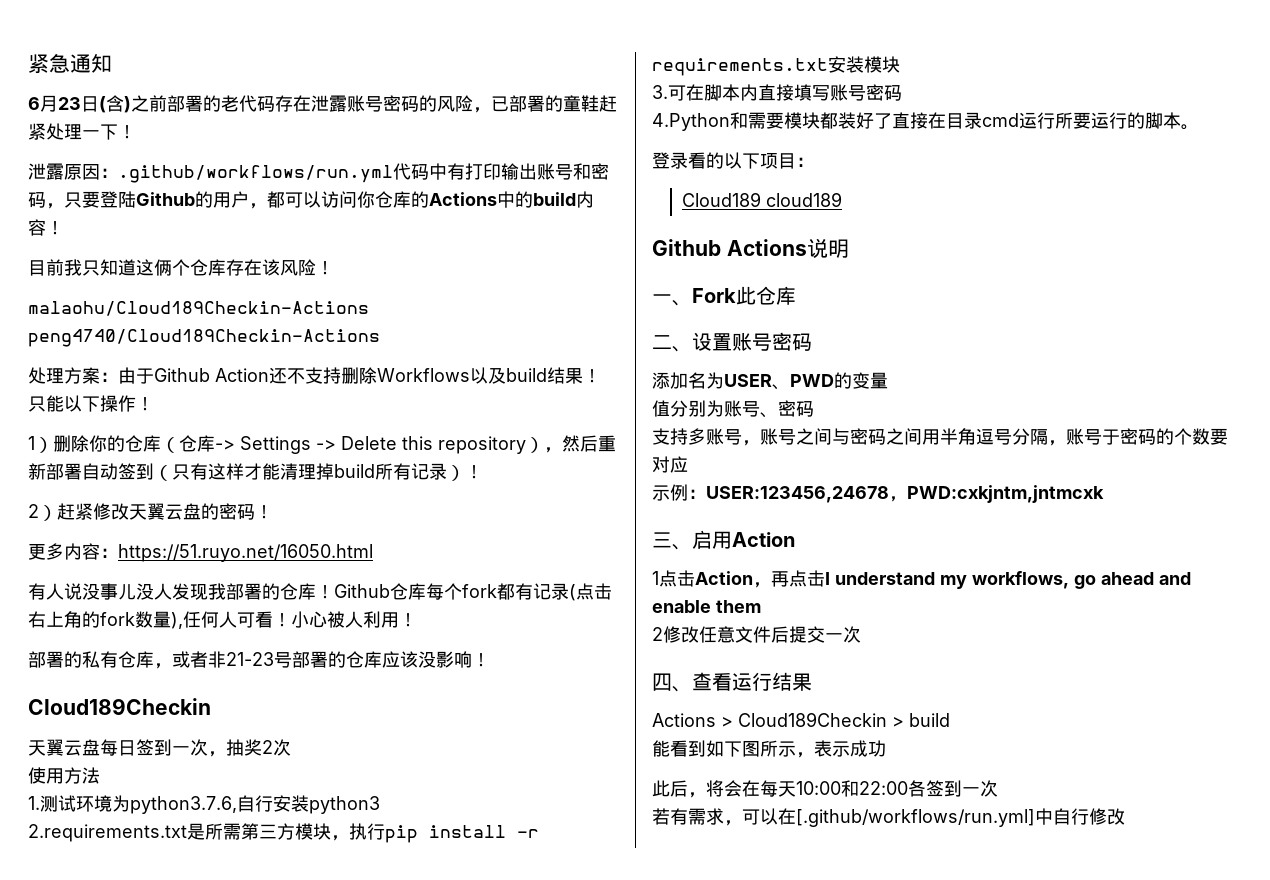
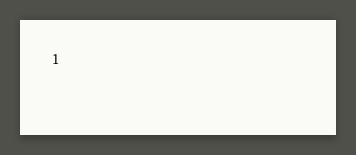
- 紧急通知
- 6月23日(含)之前部署的老代码存在泄露账号密码的风险，已部署的童鞋赶紧处理一下！
- 泄露原因：.github/workflows/run.yml代码中有打印输出账号和密码，只要登陆Github的用户，都可以访问你仓库的Actions中的build内容！
- 目前我只知道这俩个仓库存在该风险！
- malaohu/Cloud189Checkin-Actions peng4740/Cloud189Checkin-Actions
- 处理方案：由于Github Action还不支持删除Workflows以及build结果！只能以下操作！
- 1）删除你的仓库（仓库-> Settings -> Delete this repository），然后重新部署自动签到（只有这样才能清理掉build所有记录）！
- 2）赶紧修改天翼云盘的密码！
- 更多内容：https://51.ruyo.net/16050.html
- 有人说没事儿没人发现我部署的仓库！Github仓库每个fork都有记录(点击右上角的fork数量),任何人可看！小心被人利用！
- 部署的私有仓库，或者非21-23号部署的仓库应该没影响！
- Cloud189Checkin
- 天翼云盘每日签到一次，抽奖2次
- 使用方法
- 1.测试环境为python3.7.6,自行安装python3
- 2.requirements.txt是所需第三方模块，执行pip install -r requirements.txt安装模块
- 3.可在脚本内直接填写账号密码
- 4.Python和需要模块都装好了直接在目录cmd运行所要运行的脚本。
- 登录看的以下项目：
- Cloud189 cloud189
- Github Actions说明
- 一、Fork此仓库
- 二、设置账号密码
- 添加名为USER、PWD的变量
- 值分别为账号、密码
- 支持多账号，账号之间与密码之间用半角逗号分隔，账号于密码的个数要对应
- 示例：USER:123456,24678，PWD:cxkjntm,jntmcxk
- 三、启用Action
- 1点击Action，再点击I understand my workflows, go ahead and enable them
- 2修改任意文件后提交一次
- 四、查看运行结果
- Actions > Cloud189Checkin > build
- 能看到如下图所示，表示成功
- 此后，将会在每天10:00和22:00各签到一次
- 若有需求，可以在[.github/workflows/run.yml]中自行修改
+ 1

